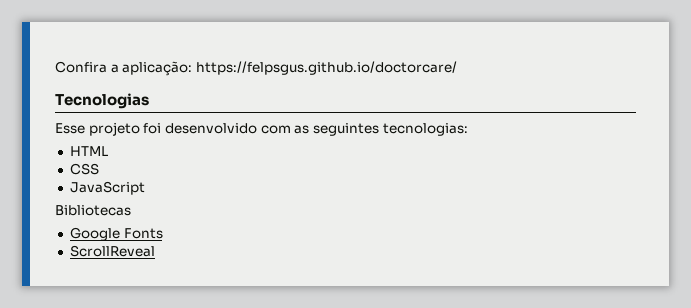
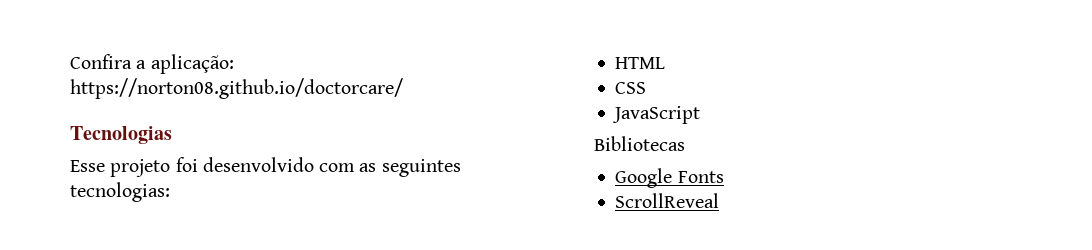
- Confira a aplicação: https://felpsgus.github.io/doctorcare/
+ Confira a aplicação: https://norton08.github.io/doctorcare/

